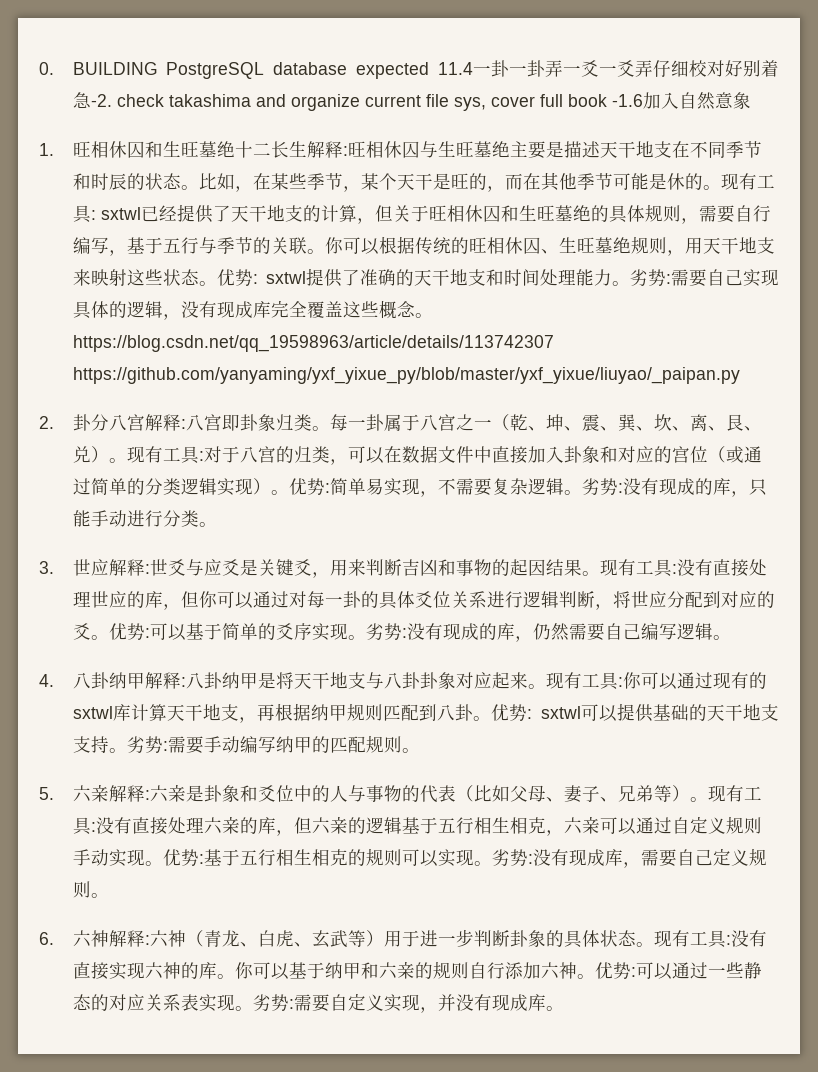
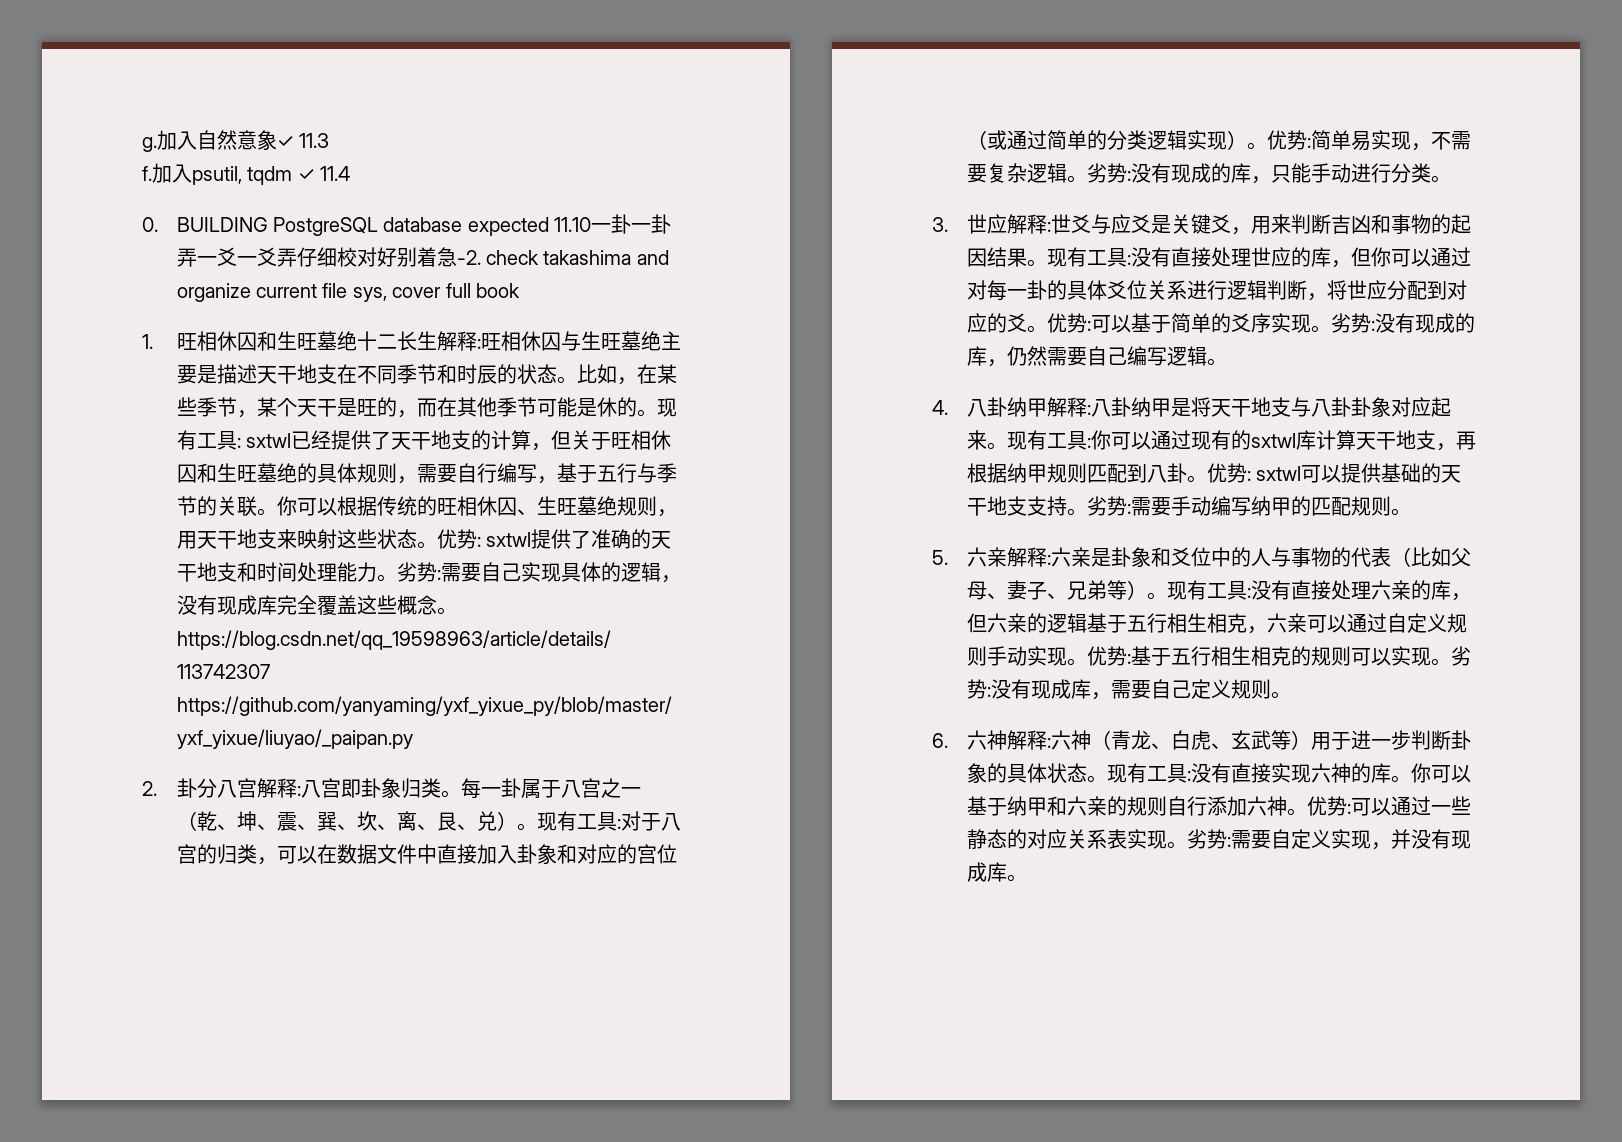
+ g.加入自然意象✓ 11.3
+ f.加入psutil, tqdm ✓ 11.4
- 0. BUILDING PostgreSQL database expected 11.4一卦一卦弄一爻一爻弄仔细校对好别着急-2. check takashima and organize current file sys, cover full book -1.6加入自然意象
+ 0. BUILDING PostgreSQL database expected 11.10一卦一卦弄一爻一爻弄仔细校对好别着急-2. check takashima and organize current file sys, cover full book

